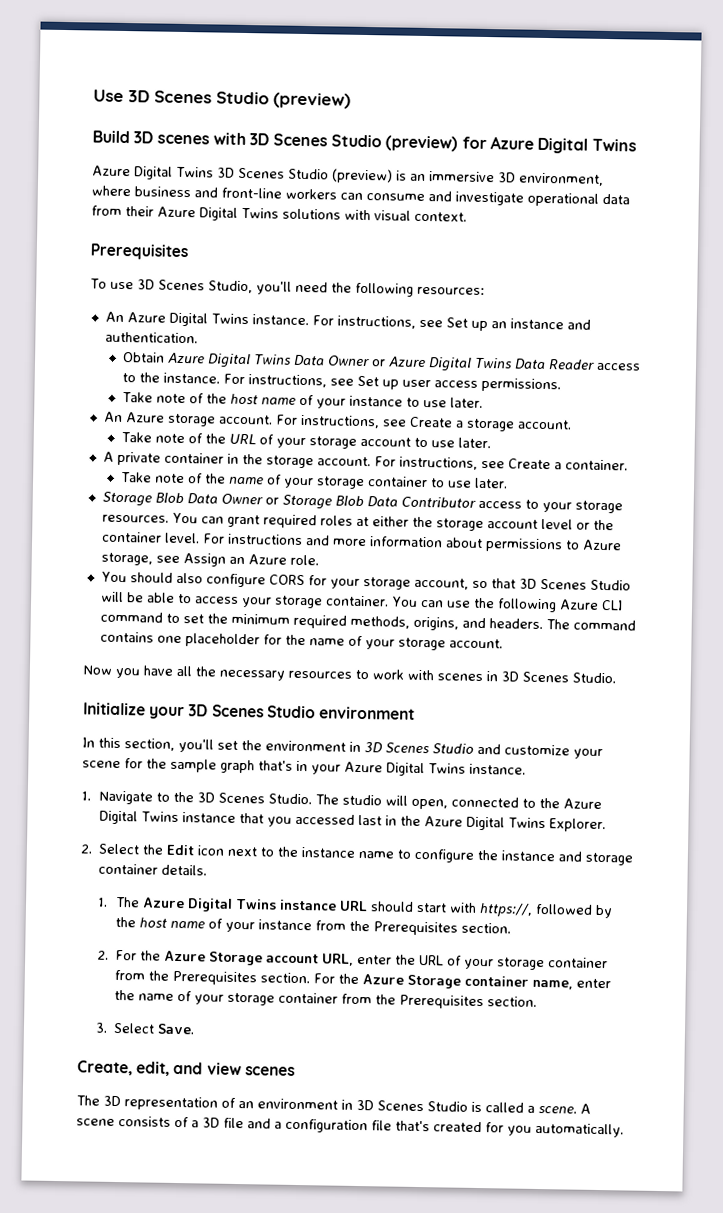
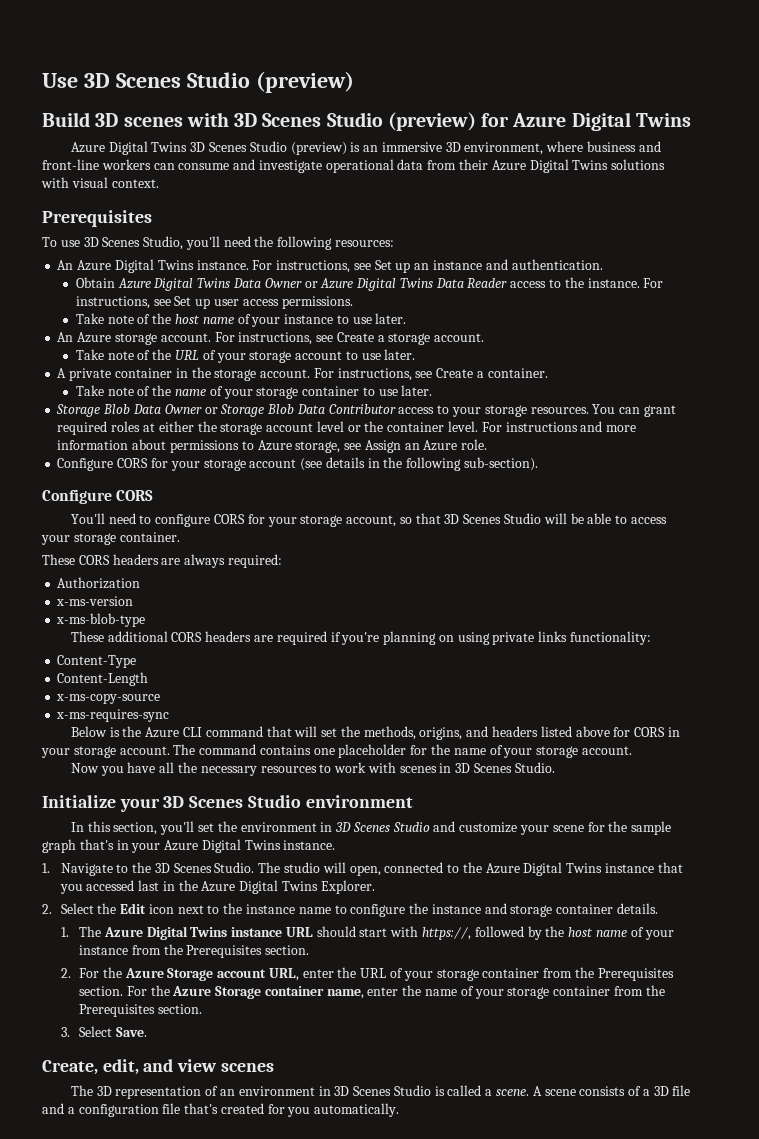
- You should also configure CORS for your storage account, so that 3D Scenes Studio will be able to access your storage container. You can use the following Azure CLI command to set the minimum required methods, origins, and headers.
+ Configure CORS for your storage account (see details in the following sub-section).
+ Configure CORS
+ You'll need to configure CORS for your storage account, so that 3D Scenes Studio will be able to access your storage container.
+ These CORS headers are always required:
+ Authorization
+ x-ms-version
+ x-ms-blob-type
+ These additional CORS headers are required if you're planning on using private links functionality:
+ Content-Type
+ Content-Length
+ x-ms-copy-source
+ x-ms-requires-sync
+ Below is the Azure CLI command that will set the methods, origins, and headers listed above for CORS in your storage account.

